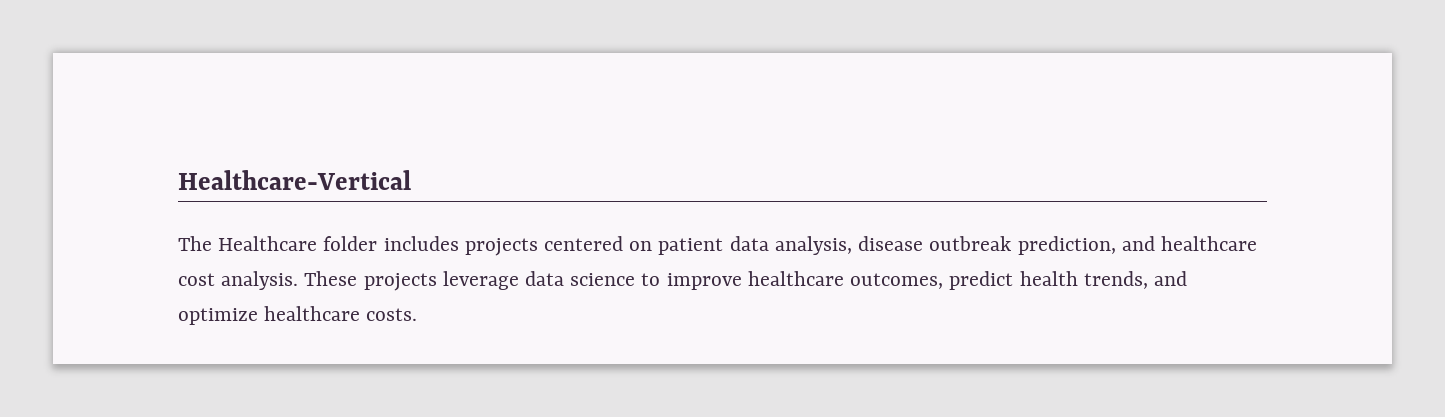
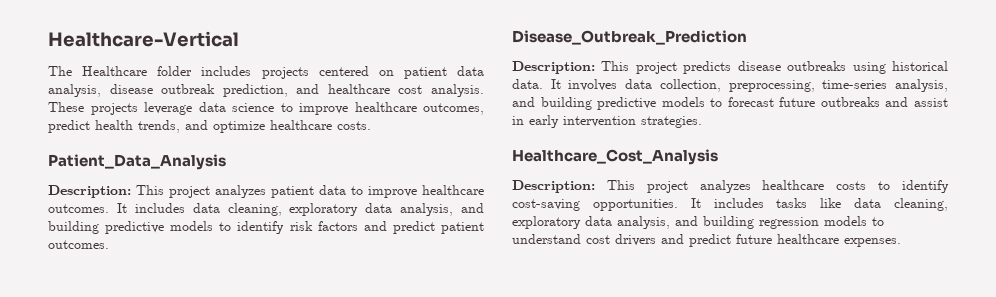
+ Patient_Data_Analysis
+ Description: This project analyzes patient data to improve healthcare outcomes. It includes data cleaning, exploratory data analysis, and building predictive models to identify risk factors and predict patient outcomes.
+ Disease_Outbreak_Prediction
+ Description: This project predicts disease outbreaks using historical data. It involves data collection, preprocessing, time-series analysis, and building predictive models to forecast future outbreaks and assist in early intervention strategies.
+ Healthcare_Cost_Analysis
+ Description: This project analyzes healthcare costs to identify cost-saving opportunities. It includes tasks like data cleaning, exploratory data analysis, and building regression models to understand cost drivers and predict future healthcare expenses.

